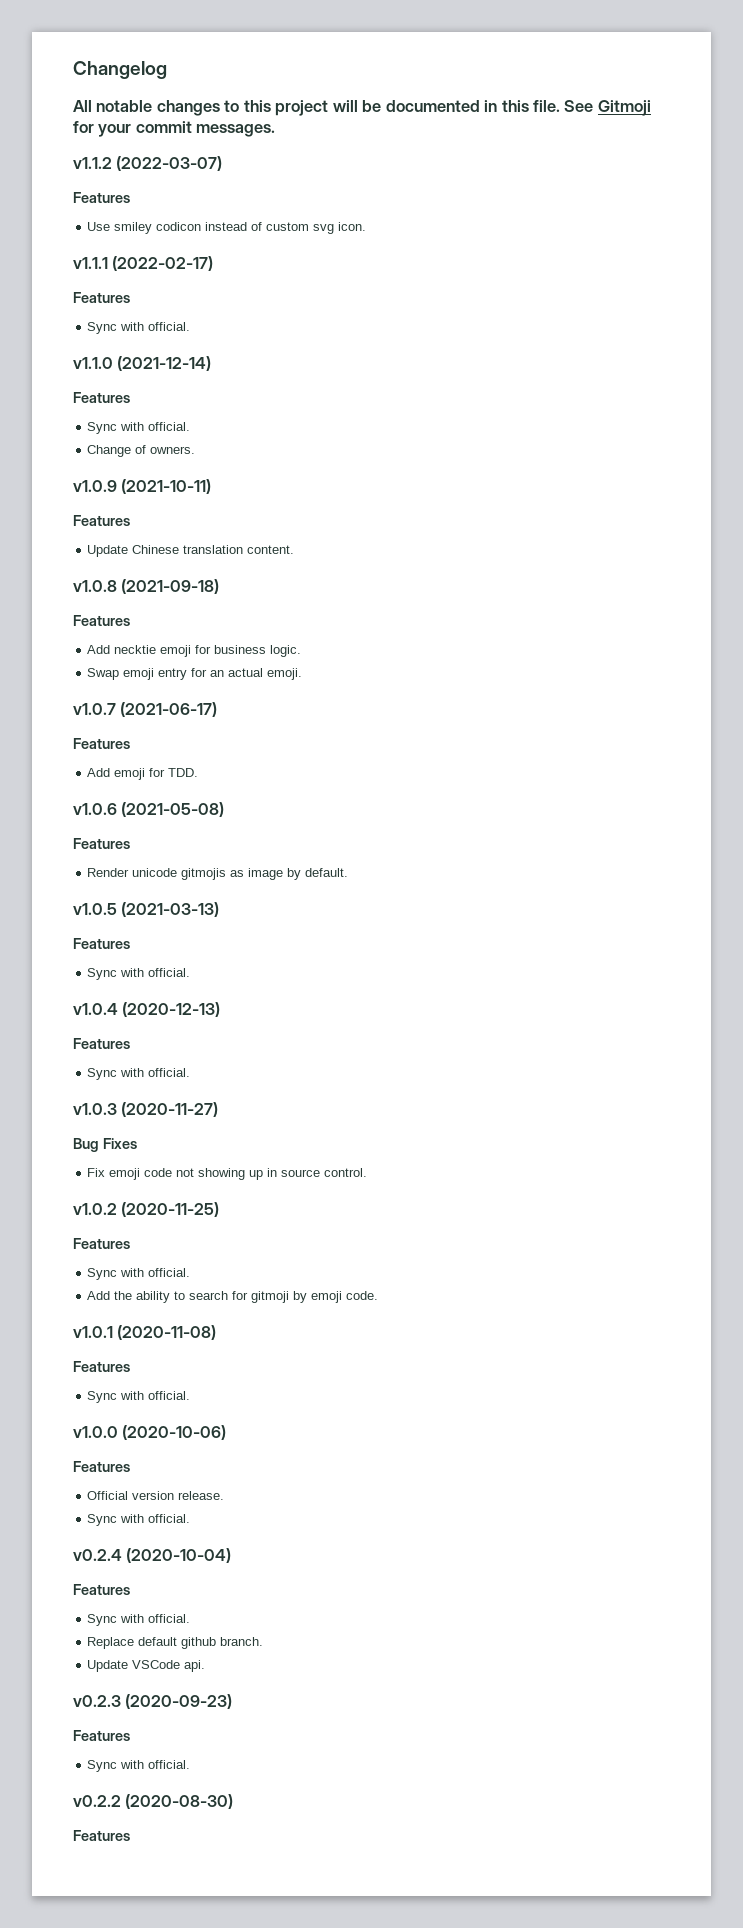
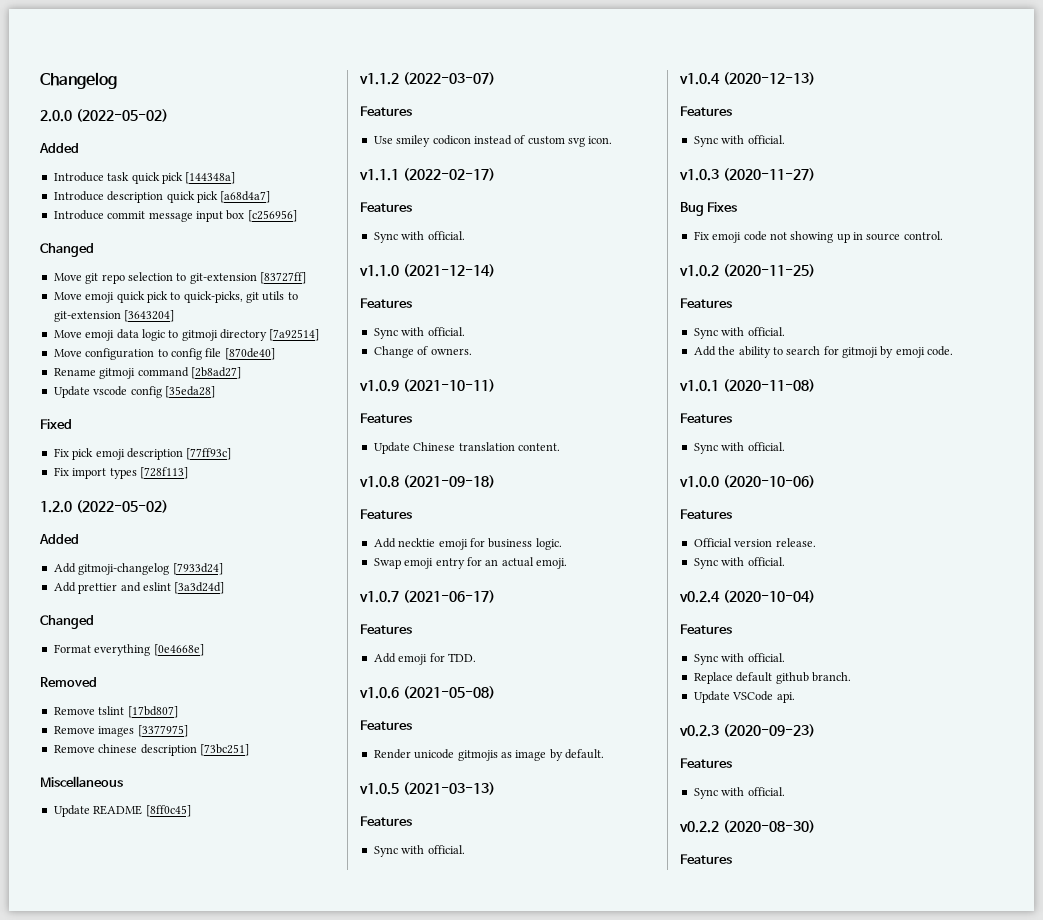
- All notable changes to this project will be documented in this file. See Gitmoji for your commit messages.
+ 2.0.0 (2022-05-02)
+ Added
+ Introduce task quick pick [144348a]
+ Introduce description quick pick [a68d4a7]
+ Introduce commit message input box [c256956]
+ Changed
+ Move git repo selection to git-extension [83727ff]
+ Move emoji quick pick to quick-picks, git utils to git-extension [3643204]
+ Move emoji data logic to gitmoji directory [7a92514]
+ Move configuration to config file [870de40]
+ Rename gitmoji command [2b8ad27]
+ Update vscode config [35eda28]
+ Fixed
+ Fix pick emoji description [77ff93c]
+ Fix import types [728f113]
+ 1.2.0 (2022-05-02)
+ Added
+ Add gitmoji-changelog [7933d24]
+ Add prettier and eslint [3a3d24d]
+ Changed
+ Format everything [0e4668e]
+ Removed
+ Remove tslint [17bd807]
+ Remove images [3377975]
+ Remove chinese description [73bc251]
+ Miscellaneous
+ Update README [8ff0c45]

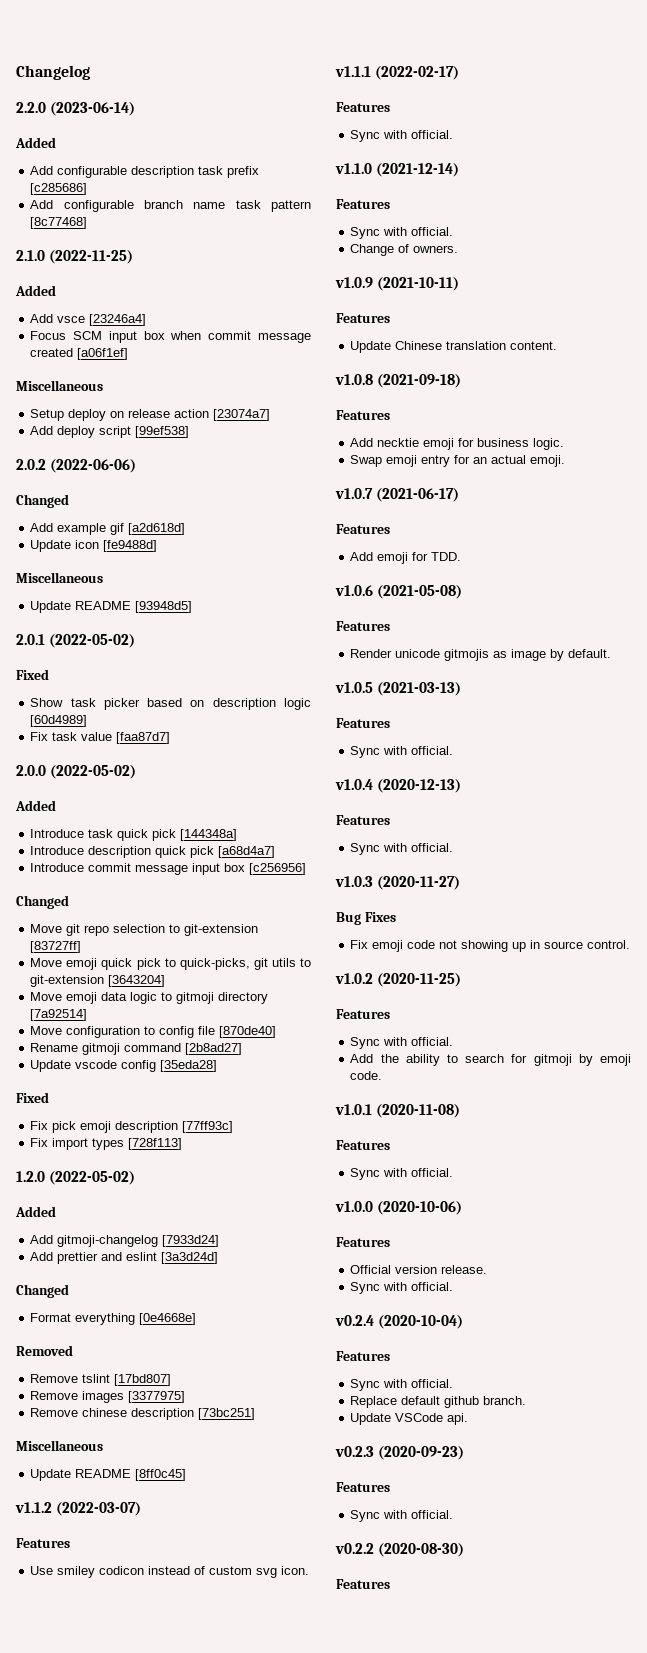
+ 2.2.0 (2023-06-14)
+ Added
+ Add configurable description task prefix [c285686]
+ Add configurable branch name task pattern [8c77468]
+ 2.1.0 (2022-11-25)
+ Added
+ Add vsce [23246a4]
+ Focus SCM input box when commit message created [a06f1ef]
+ Miscellaneous
+ Setup deploy on release action [23074a7]
+ Add deploy script [99ef538]
+ 2.0.2 (2022-06-06)
+ Changed
+ Add example gif [a2d618d]
+ Update icon [fe9488d]
+ Miscellaneous
+ Update README [93948d5]
+ 2.0.1 (2022-05-02)
+ Fixed
+ Show task picker based on description logic [60d4989]
+ Fix task value [faa87d7]

